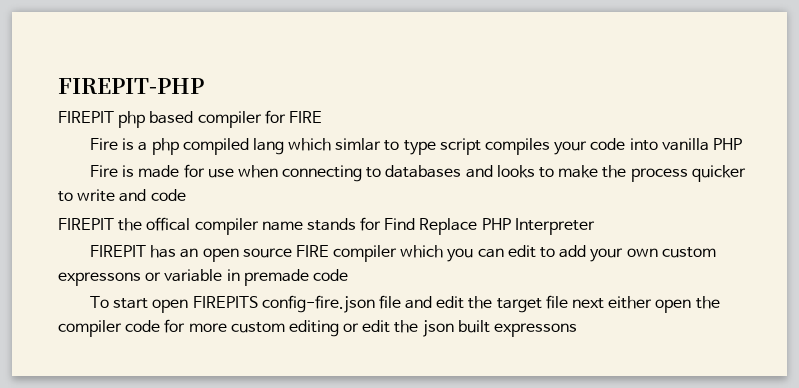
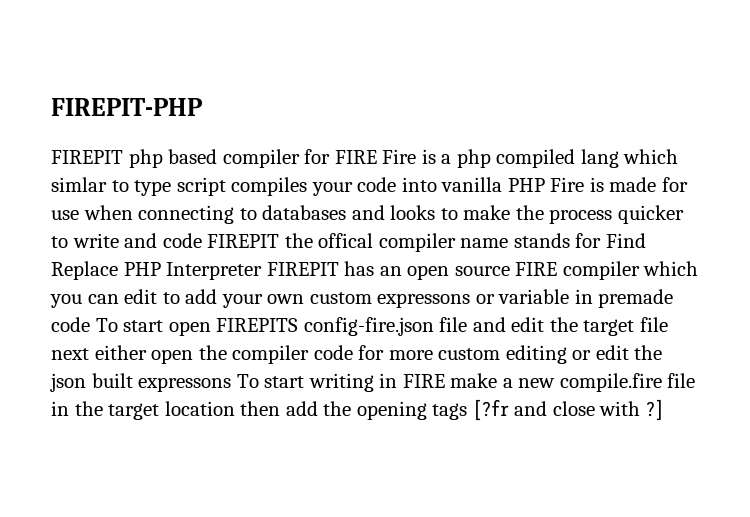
- FIREPIT php based compiler for FIRE
- Fire is a php compiled lang which simlar to type script compiles your code into vanilla PHP
- Fire is made for use when connecting to databases and looks to make the process quicker to write and code
- FIREPIT the offical compiler name stands for Find Replace PHP Interpreter
- FIREPIT has an open source FIRE compiler which you can edit to add your own custom expressons or variable in premade code
- To start open FIREPITS config-fire.json file and edit the target file next either open the compiler code for more custom editing or edit the json built expressons
+ FIREPIT php based compiler for FIRE Fire is a php compiled lang which simlar to type script compiles your code into vanilla PHP Fire is made for use when connecting to databases and looks to make the process quicker to write and code FIREPIT the offical compiler name stands for Find Replace PHP Interpreter FIREPIT has an open source FIRE compiler which you can edit to add your own custom expressons or variable in premade code To start open FIREPITS config-fire.json file and edit the target file next either open the compiler code for more custom editing or edit the json built expressons To start writing in FIRE make a new compile.fire file in the target location then add the opening tags [?fr and close with ?]

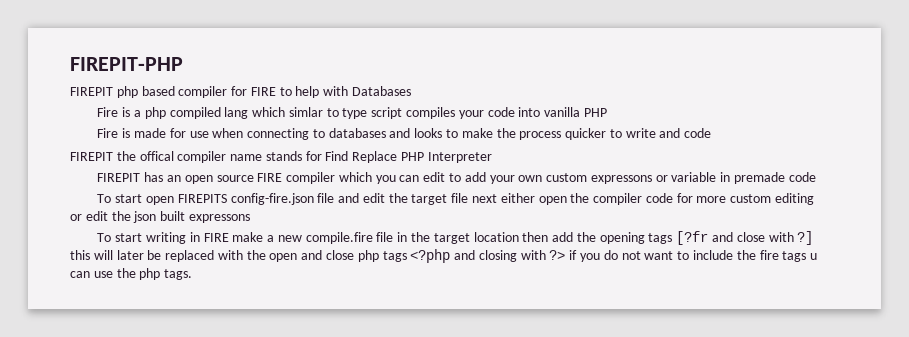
- FIREPIT php based compiler for FIRE Fire is a php compiled lang which simlar to type script compiles your code into vanilla PHP Fire is made for use when connecting to databases and looks to make the process quicker to write and code FIREPIT the offical compiler name stands for Find Replace PHP Interpreter FIREPIT has an open source FIRE compiler which you can edit to add your own custom expressons or variable in premade code To start open FIREPITS config-fire.json file and edit the target file next either open the compiler code for more custom editing or edit the json built expressons To start writing in FIRE make a new compile.fire file in the target location then add the opening tags [?fr and close with ?]
+ FIREPIT php based compiler for FIRE to help with Databases
+ Fire is a php compiled lang which simlar to type script compiles your code into vanilla PHP
+ Fire is made for use when connecting to databases and looks to make the process quicker to write and code
+ FIREPIT the offical compiler name stands for Find Replace PHP Interpreter
+ FIREPIT has an open source FIRE compiler which you can edit to add your own custom expressons or variable in premade code
+ To start open FIREPITS config-fire.json file and edit the target file next either open the compiler code for more custom editing or edit the json built expressons
+ To start writing in FIRE make a new compile.fire file in the target location then add the opening tags [?fr and close with ?] this will later be replaced with the open and close php tags <?php and closing with ?> if you do not want to include the fire tags u can use the php tags.

